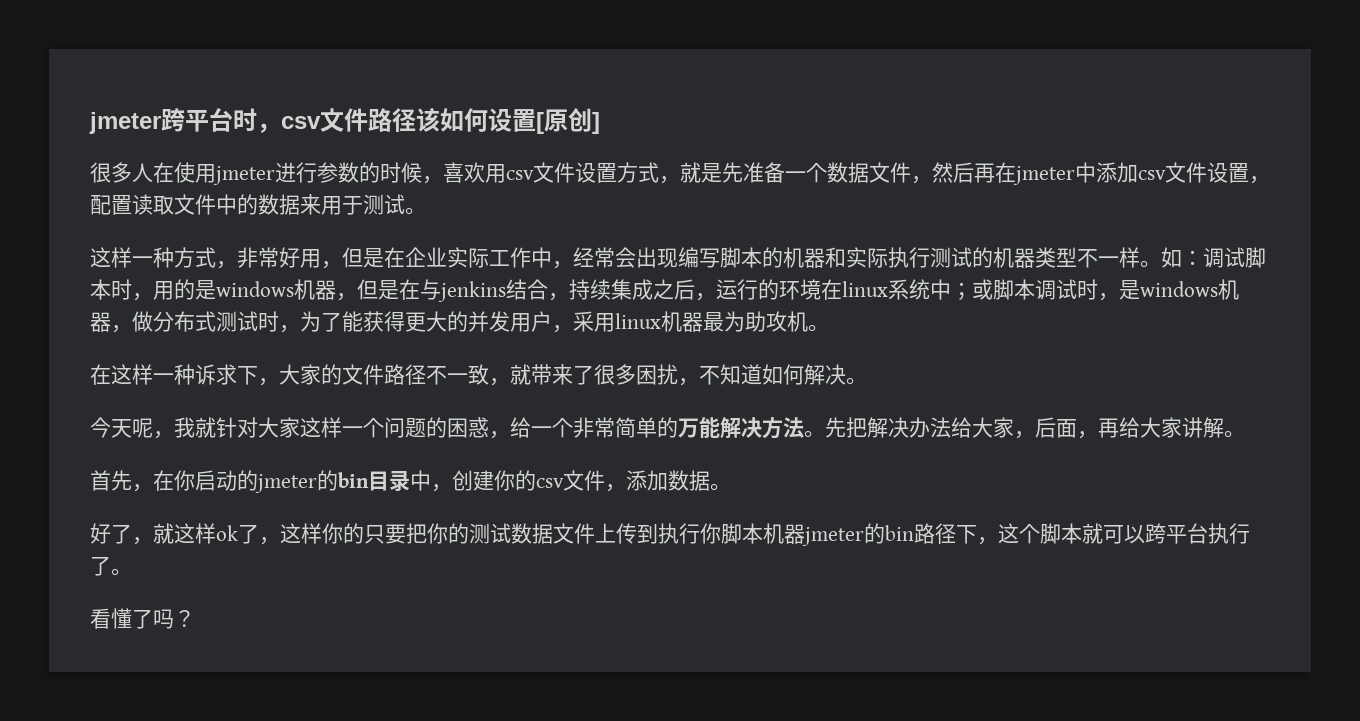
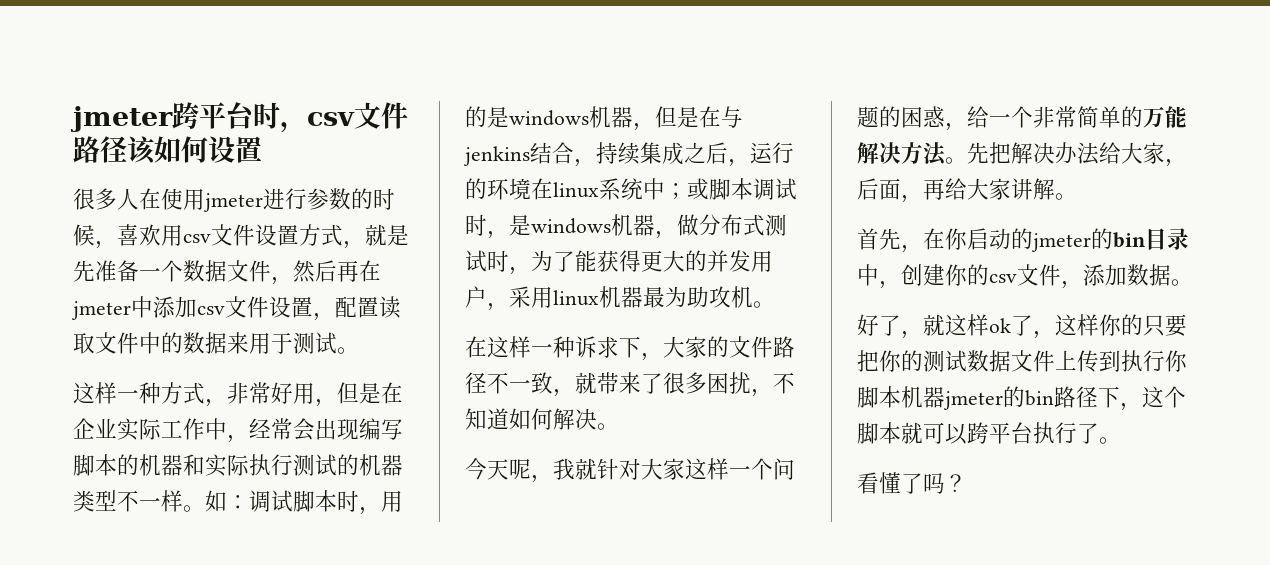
- jmeter跨平台时，csv文件路径该如何设置[原创]
+ jmeter跨平台时，csv文件路径该如何设置

